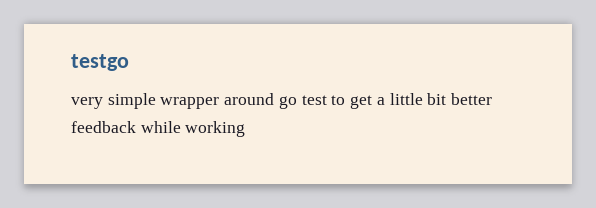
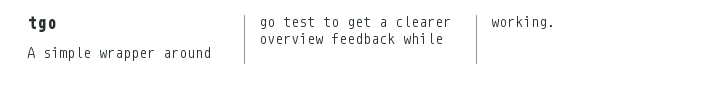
- testgo
- very simple wrapper around go test to get a little bit better feedback while working
+ tgo
+ A simple wrapper around go test to get a clearer overview feedback while working.

